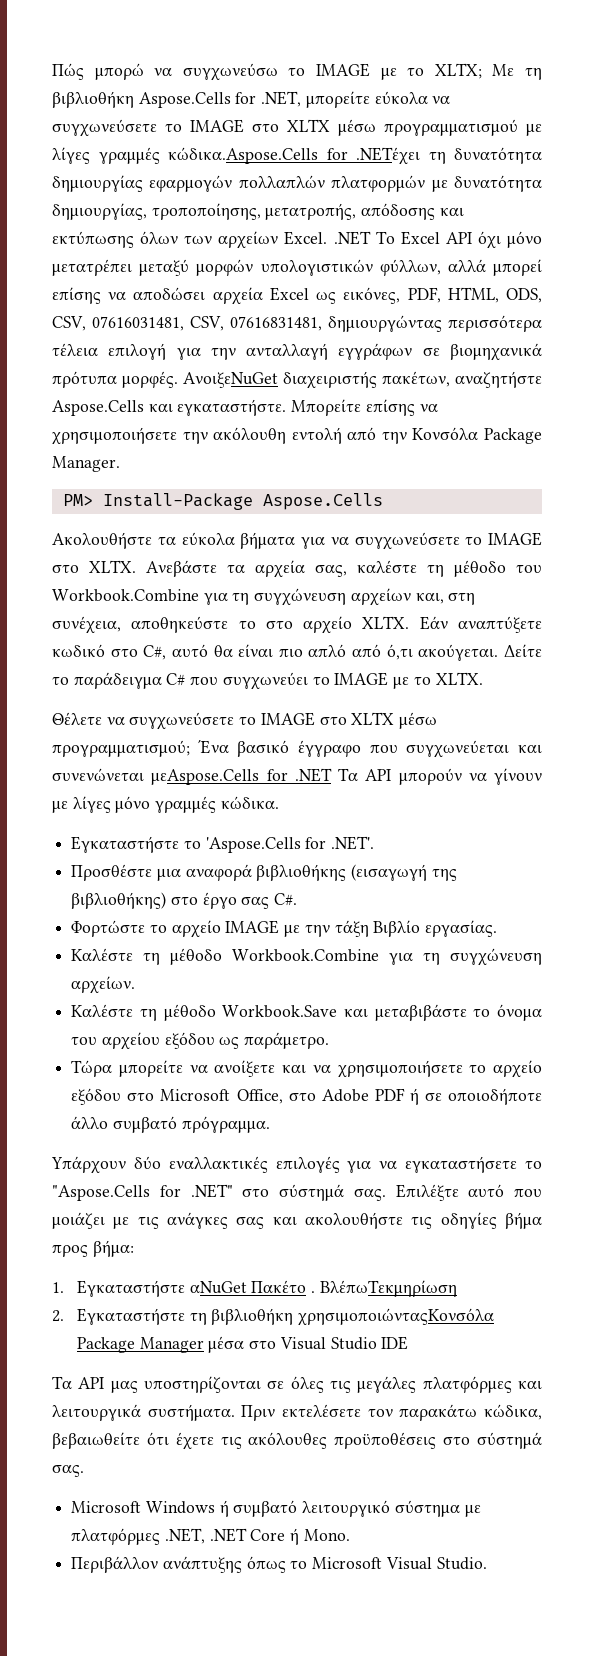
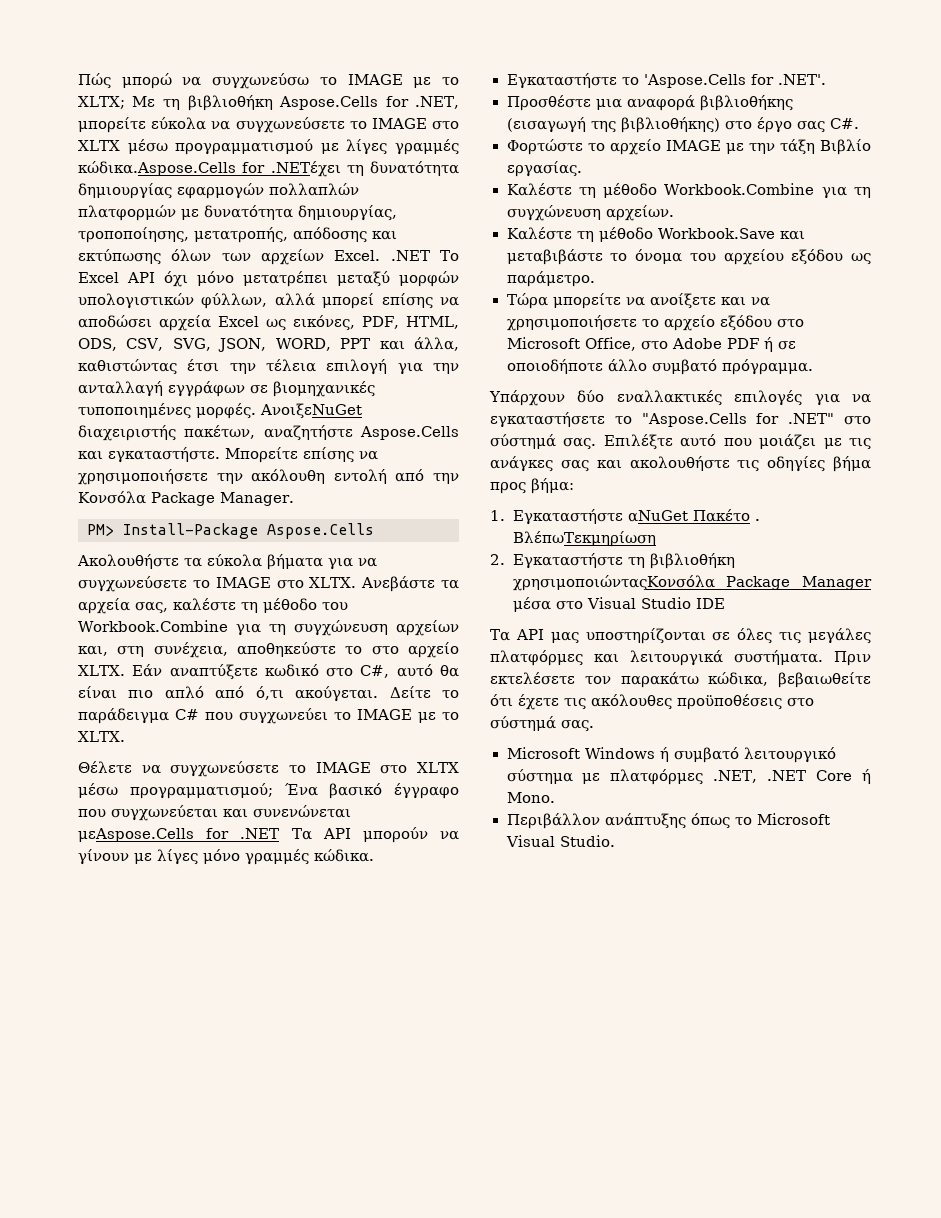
- Με τη βιβλιοθήκη Aspose.Cells for .NET, μπορείτε εύκολα να συγχωνεύσετε το IMAGE στο XLTX μέσω προγραμματισμού με λίγες γραμμές κώδικα.Aspose.Cells for .NETέχει τη δυνατότητα δημιουργίας εφαρμογών πολλαπλών πλατφορμών με δυνατότητα δημιουργίας, τροποποίησης, μετατροπής, απόδοσης και εκτύπωσης όλων των αρχείων Excel. .NET Το Excel API όχι μόνο μετατρέπει μεταξύ μορφών υπολογιστικών φύλλων, αλλά μπορεί επίσης να αποδώσει αρχεία Excel ως εικόνες, PDF, HTML, ODS, CSV, 07616031481, CSV, 07616831481, δημιουργώντας περισσότερα τέλεια επιλογή για την ανταλλαγή εγγράφων σε βιομηχανικά πρότυπα μορφές.
+ Με τη βιβλιοθήκη Aspose.Cells for .NET, μπορείτε εύκολα να συγχωνεύσετε το IMAGE στο XLTX μέσω προγραμματισμού με λίγες γραμμές κώδικα.Aspose.Cells for .NETέχει τη δυνατότητα δημιουργίας εφαρμογών πολλαπλών πλατφορμών με δυνατότητα δημιουργίας, τροποποίησης, μετατροπής, απόδοσης και εκτύπωσης όλων των αρχείων Excel. .NET Το Excel API όχι μόνο μετατρέπει μεταξύ μορφών υπολογιστικών φύλλων, αλλά μπορεί επίσης να αποδώσει αρχεία Excel ως εικόνες, PDF, HTML, ODS, CSV, SVG, JSON, WORD, PPT και άλλα, καθιστώντας έτσι την τέλεια επιλογή για την ανταλλαγή εγγράφων σε βιομηχανικές τυποποιημένες μορφές.

